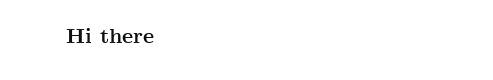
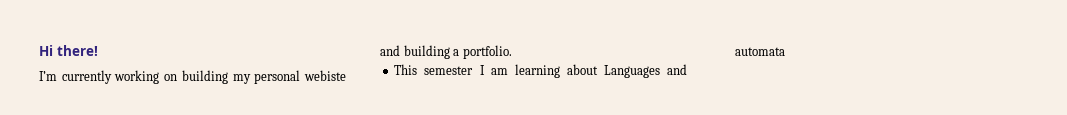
- Hi there
+ Hi there!
+ I’m currently working on building my personal webiste and building a portfolio.
+ This semester I am learning about Languages and automata

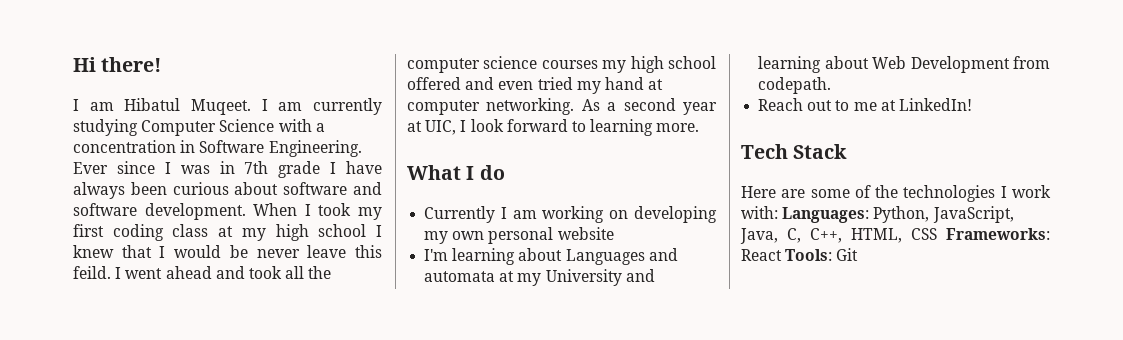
- I’m currently working on building my personal webiste and building a portfolio.
- This semester I am learning about Languages and automata
+ I am Hibatul Muqeet. I am currently studying Computer Science with a concentration in Software Engineering. Ever since I was in 7th grade I have always been curious about software and software development. When I took my first coding class at my high school I knew that I would be never leave this feild. I went ahead and took all the computer science courses my high school offered and even tried my hand at computer networking. As a second year at UIC, I look forward to learning more.
+ What I do
+ Currently I am working on developing my own personal website
+ I'm learning about Languages and automata at my University and learning about Web Development from codepath.
+ Reach out to me at LinkedIn!
+ Tech Stack
+ Here are some of the technologies I work with: Languages: Python, JavaScript, Java, C, C++, HTML, CSS Frameworks: React Tools: Git

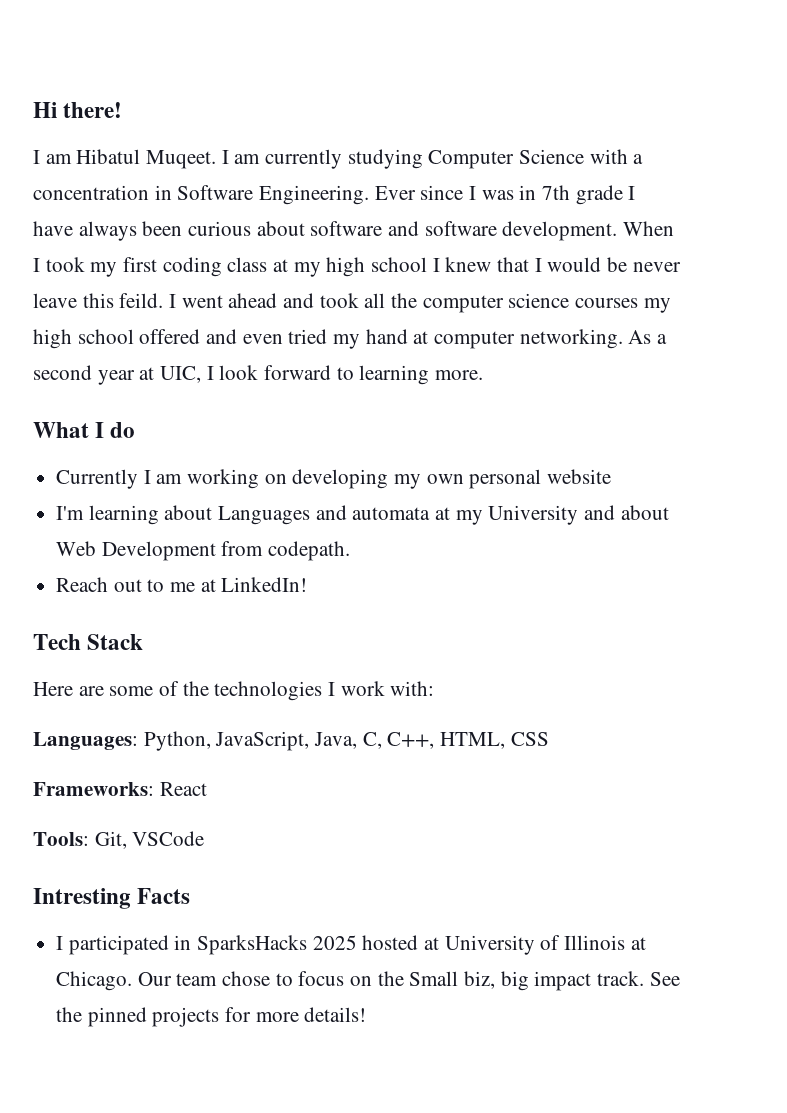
- I'm learning about Languages and automata at my University and learning about Web Development from codepath.
+ I'm learning about Languages and automata at my University and about Web Development from codepath.
- Here are some of the technologies I work with: Languages: Python, JavaScript, Java, C, C++, HTML, CSS Frameworks: React Tools: Git
+ Here are some of the technologies I work with:
+ Languages: Python, JavaScript, Java, C, C++, HTML, CSS
+ Frameworks: React
+ Tools: Git, VSCode
+ Intresting Facts
+ I participated in SparksHacks 2025 hosted at University of Illinois at Chicago. Our team chose to focus on the Small biz, big impact track. See the pinned projects for more details!

